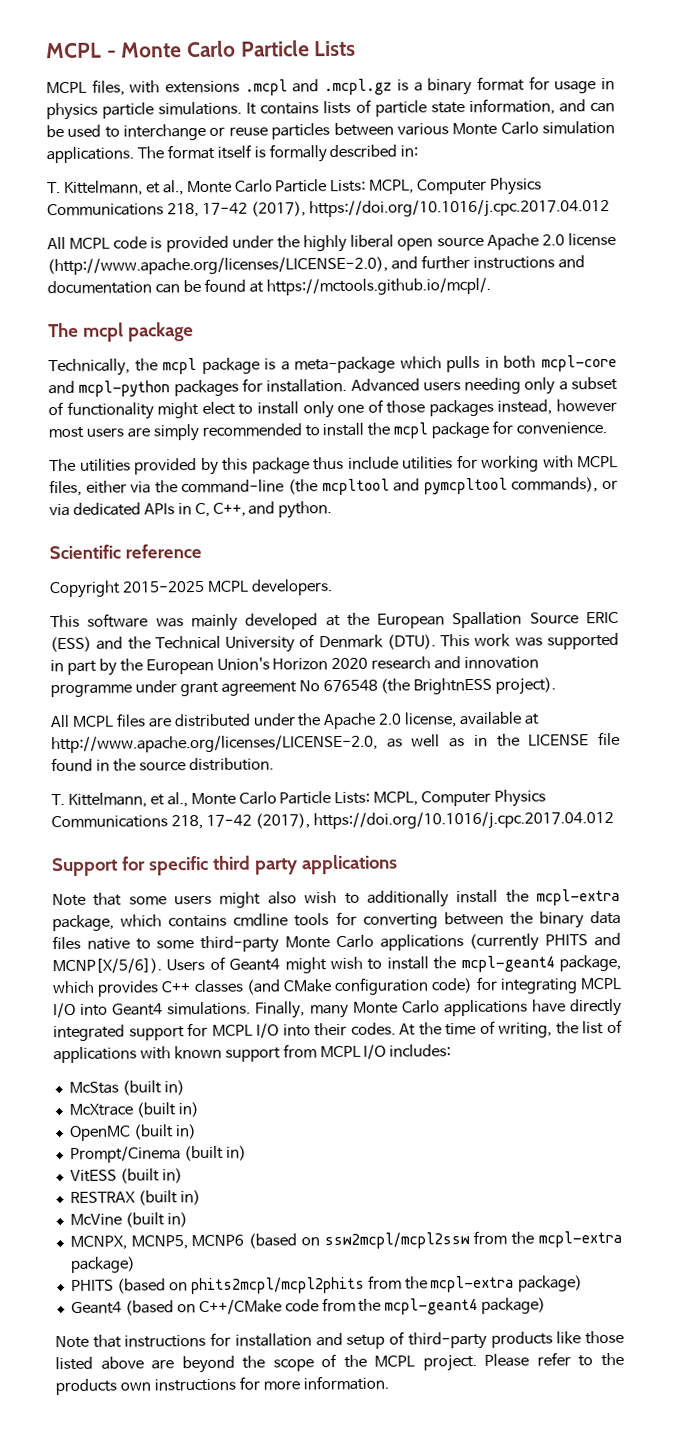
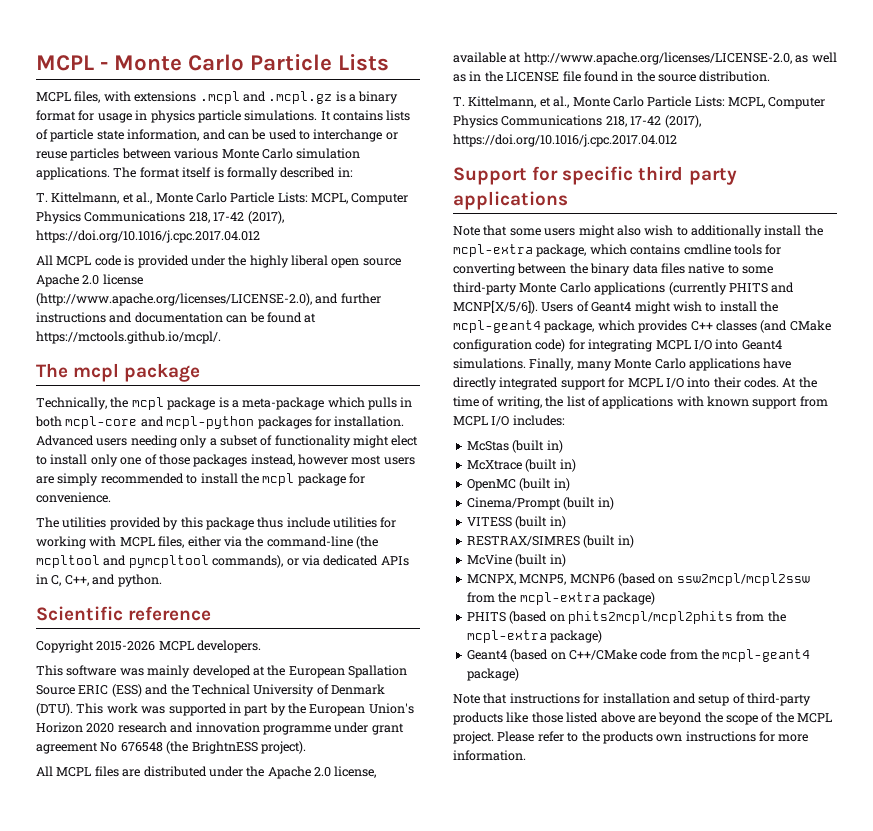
- Copyright 2015-2025 MCPL developers.
+ Copyright 2015-2026 MCPL developers.
- Prompt/Cinema (built in)
- VitESS (built in)
- RESTRAX (built in)
+ Cinema/Prompt (built in)
+ VITESS (built in)
+ RESTRAX/SIMRES (built in)

